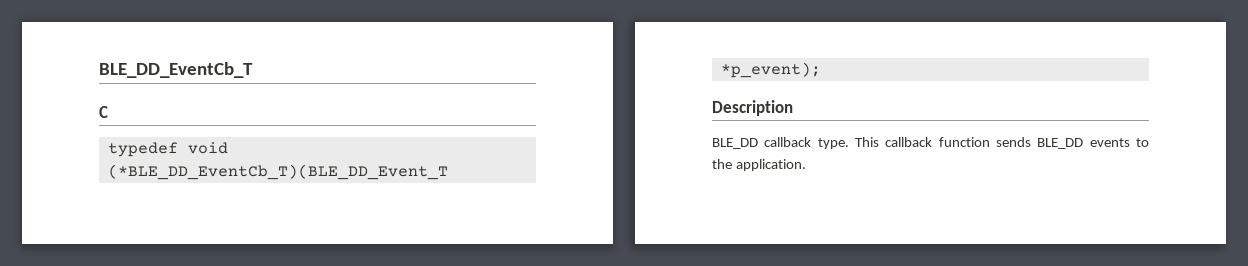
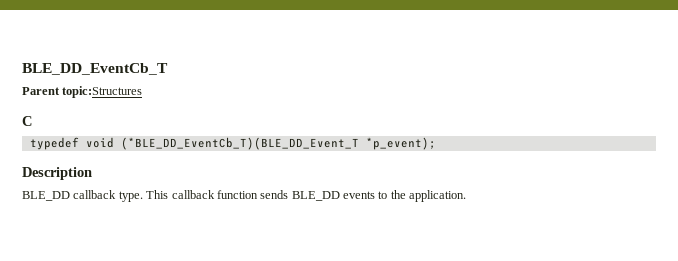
+ Parent topic:Structures

